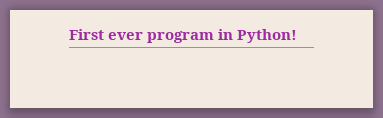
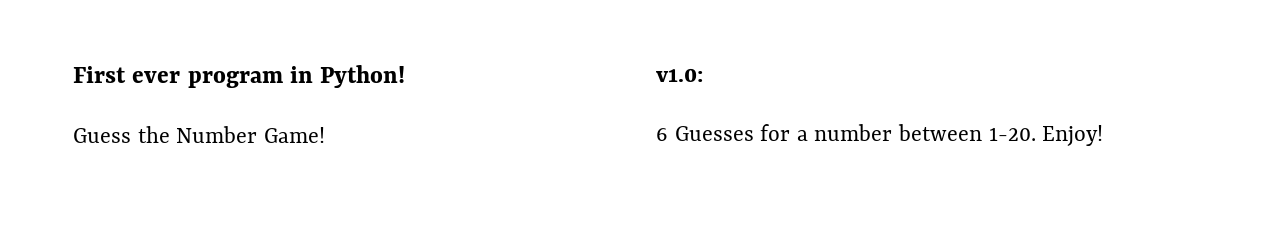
+ Guess the Number Game!
+ v1.0:
+ 6 Guesses for a number between 1-20. Enjoy!

